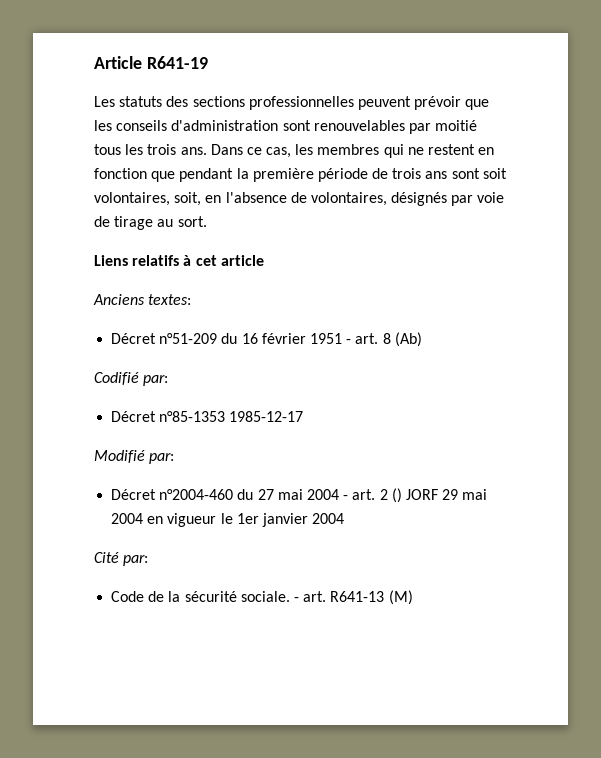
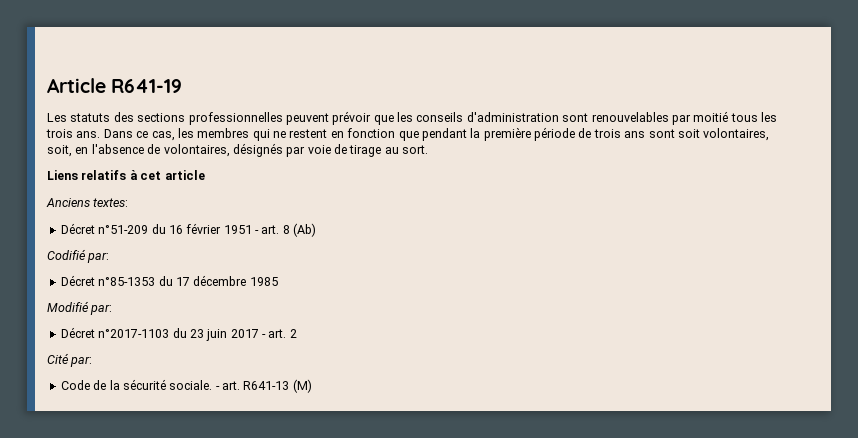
- Décret n°85-1353 1985-12-17
+ Décret n°85-1353 du 17 décembre 1985
- Décret n°2004-460 du 27 mai 2004 - art. 2 () JORF 29 mai 2004 en vigueur le 1er janvier 2004
+ Décret n°2017-1103 du 23 juin 2017 - art. 2

